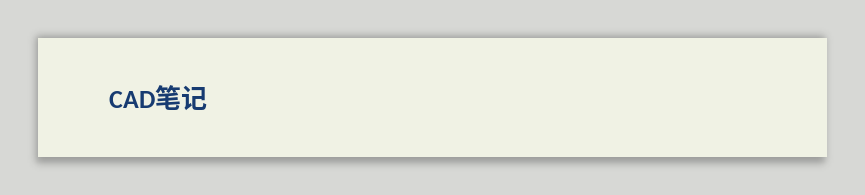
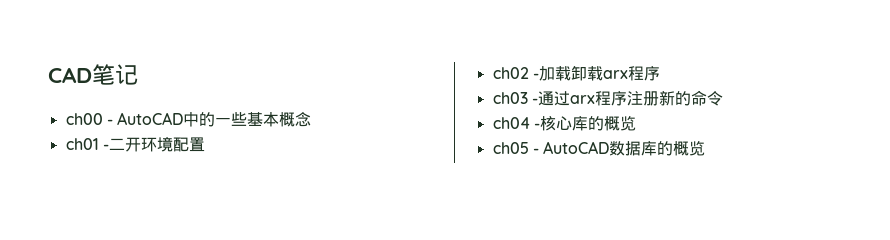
+ ch00 - AutoCAD中的一些基本概念
+ ch01 -二开环境配置
+ ch02 -加载卸载arx程序
+ ch03 -通过arx程序注册新的命令
+ ch04 -核心库的概览
+ ch05 - AutoCAD数据库的概览

